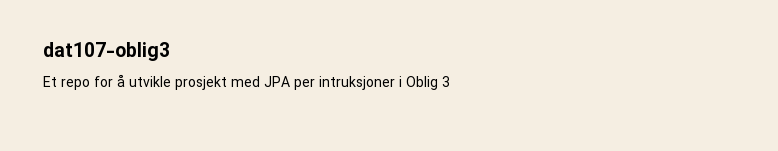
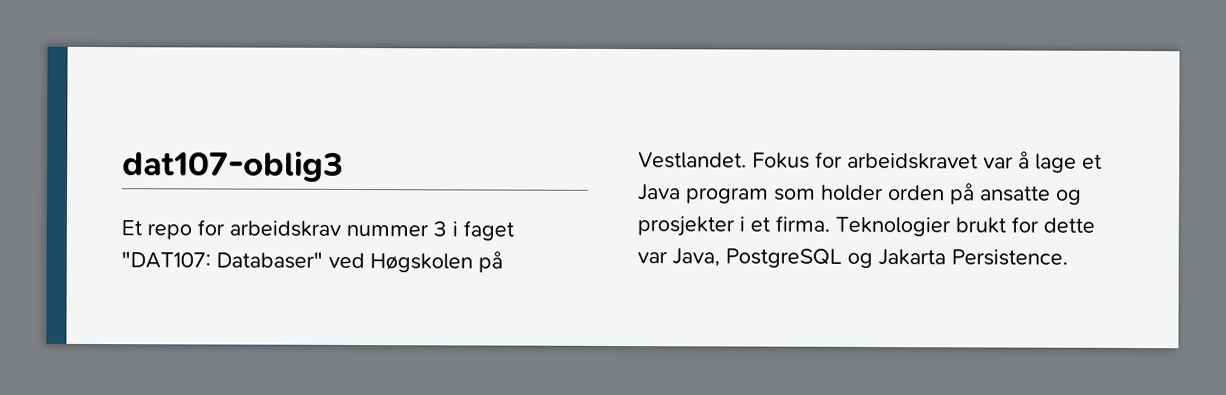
- Et repo for å utvikle prosjekt med JPA per intruksjoner i Oblig 3
+ Et repo for arbeidskrav nummer 3 i faget "DAT107: Databaser" ved Høgskolen på Vestlandet. Fokus for arbeidskravet var å lage et Java program som holder orden på ansatte og prosjekter i et firma. Teknologier brukt for dette var Java, PostgreSQL og Jakarta Persistence.

